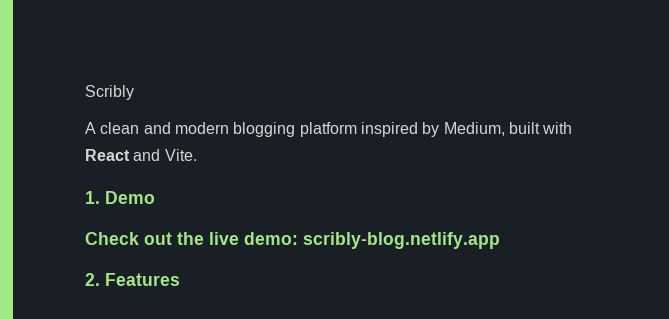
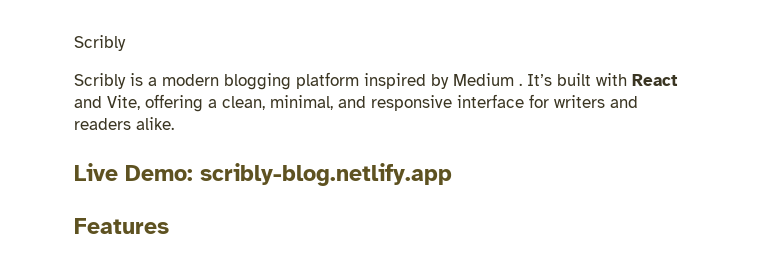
- A clean and modern blogging platform inspired by Medium, built with React and Vite.
- 1. Demo
- Check out the live demo: scribly-blog.netlify.app
+ Scribly is a modern blogging platform inspired by Medium . It’s built with React and Vite, offering a clean, minimal, and responsive interface for writers and readers alike.
+ Live Demo: scribly-blog.netlify.app
- 2. Features
+ Features

